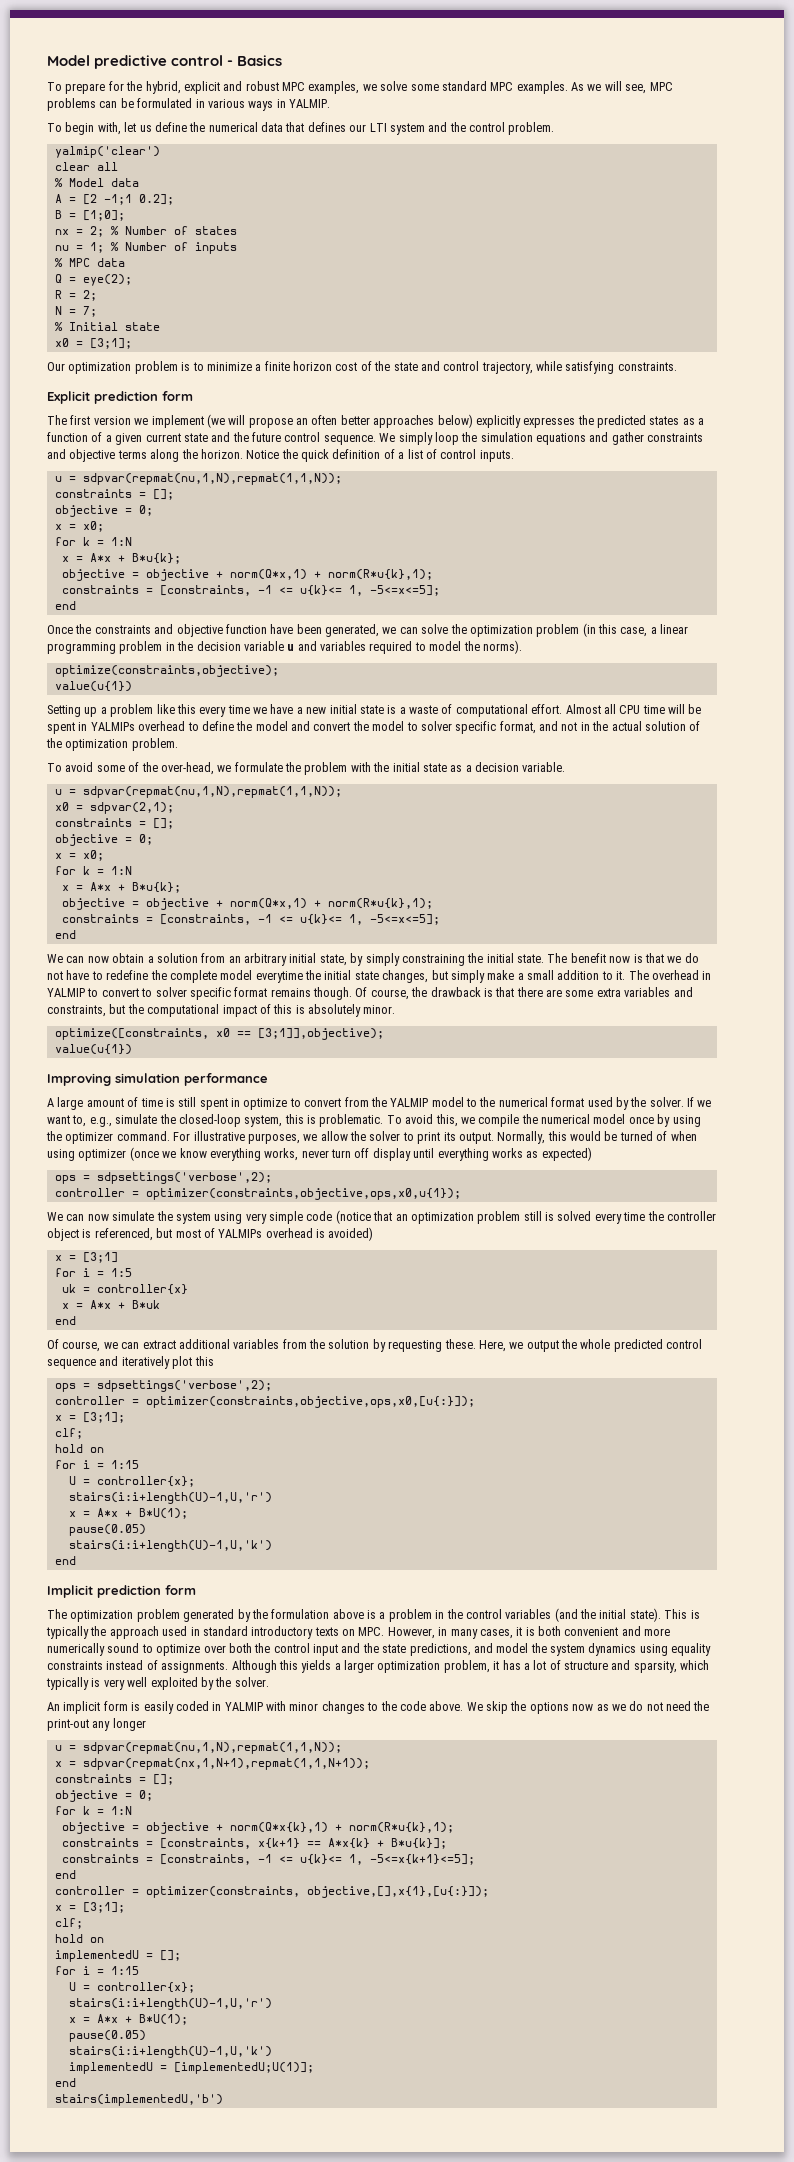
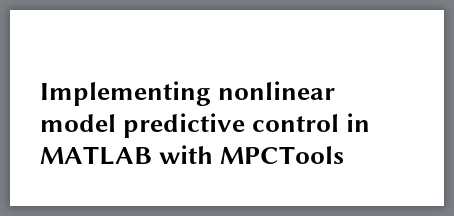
- Model predictive control - Basics
- To prepare for the hybrid, explicit and robust MPC examples, we solve some standard MPC examples. As we will see, MPC problems can be formulated in various ways in YALMIP.
- To begin with, let us define the numerical data that defines our LTI system and the control problem.
- yalmip('clear')
- clear all
- % Model data
- A = [2 -1;1 0.2];
- B = [1;0];
- nx = 2; % Number of states
- nu = 1; % Number of inputs
- % MPC data
- Q = eye(2);
- R = 2;
- N = 7;
- % Initial state
- x0 = [3;1];
- Our optimization problem is to minimize a finite horizon cost of the state and control trajectory, while satisfying constraints.
- Explicit prediction form
- The first version we implement (we will propose an often better approaches below) explicitly expresses the predicted states as a function of a given current state and the future control sequence. We simply loop the simulation equations and gather constraints and objective terms along the horizon. Notice the quick definition of a list of control inputs.
- u = sdpvar(repmat(nu,1,N),repmat(1,1,N));
- constraints = [];
- objective = 0;
- x = x0;
- for k = 1:N
- x = A*x + B*u{k};
- objective = objective + norm(Q*x,1) + norm(R*u{k},1);
- constraints = [constraints, -1 <= u{k}<= 1, -5<=x<=5];
- end
- Once the constraints and objective function have been generated, we can solve the optimization problem (in this case, a linear programming problem in the decision variable u and variables required to model the norms).
- optimize(constraints,objective);
- value(u{1})
- Setting up a problem like this every time we have a new initial state is a waste of computational effort. Almost all CPU time will be spent in YALMIPs overhead to define the model and convert the model to solver specific format, and not in the actual solution of the optimization problem.
- To avoid some of the over-head, we formulate the problem with the initial state as a decision variable.
- u = sdpvar(repmat(nu,1,N),repmat(1,1,N));
- x0 = sdpvar(2,1);
- constraints = [];
- objective = 0;
- x = x0;
- for k = 1:N
- x = A*x + B*u{k};
- objective = objective + norm(Q*x,1) + norm(R*u{k},1);
- constraints = [constraints, -1 <= u{k}<= 1, -5<=x<=5];
- end
- We can now obtain a solution from an arbitrary initial state, by simply constraining the initial state. The benefit now is that we do not have to redefine the complete model everytime the initial state changes, but simply make a small addition to it. The overhead in YALMIP to convert to solver specific format remains though. Of course, the drawback is that there are some extra variables and constraints, but the computational impact of this is absolutely minor.
- optimize([constraints, x0 == [3;1]],objective);
- value(u{1})
- Improving simulation performance
- A large amount of time is still spent in optimize to convert from the YALMIP model to the numerical format used by the solver. If we want to, e.g., simulate the closed-loop system, this is problematic. To avoid this, we compile the numerical model once by using the optimizer command. For illustrative purposes, we allow the solver to print its output. Normally, this would be turned of when using optimizer (once we know everything works, never turn off display until everything works as expected)
- ops = sdpsettings('verbose',2);
- controller = optimizer(constraints,objective,ops,x0,u{1});
- We can now simulate the system using very simple code (notice that an optimization problem still is solved every time the controller object is referenced, but most of YALMIPs overhead is avoided)
- x = [3;1]
- for i = 1:5
- uk = controller{x}
- x = A*x + B*uk
- end
- Of course, we can extract additional variables from the solution by requesting these. Here, we output the whole predicted control sequence and iteratively plot this
- ops = sdpsettings('verbose',2);
- controller = optimizer(constraints,objective,ops,x0,[u{:}]);
- x = [3;1];
- clf;
- hold on
- for i = 1:15
- U = controller{x};
- stairs(i:i+length(U)-1,U,'r')
- x = A*x + B*U(1);
- pause(0.05)
- stairs(i:i+length(U)-1,U,'k')
- end
- Implicit prediction form
- The optimization problem generated by the formulation above is a problem in the control variables (and the initial state). This is typically the approach used in standard introductory texts on MPC. However, in many cases, it is both convenient and more numerically sound to optimize over both the control input and the state predictions, and model the system dynamics using equality constraints instead of assignments. Although this yields a larger optimization problem, it has a lot of structure and sparsity, which typically is very well exploited by the solver.
- An implicit form is easily coded in YALMIP with minor changes to the code above. We skip the options now as we do not need the print-out any longer
- u = sdpvar(repmat(nu,1,N),repmat(1,1,N));
- x = sdpvar(repmat(nx,1,N+1),repmat(1,1,N+1));
- constraints = [];
- objective = 0;
- for k = 1:N
- objective = objective + norm(Q*x{k},1) + norm(R*u{k},1);
- constraints = [constraints, x{k+1} == A*x{k} + B*u{k}];
- constraints = [constraints, -1 <= u{k}<= 1, -5<=x{k+1}<=5];
- end
- controller = optimizer(constraints, objective,[],x{1},[u{:}]);
- x = [3;1];
- clf;
- hold on
- implementedU = [];
- for i = 1:15
- U = controller{x};
- stairs(i:i+length(U)-1,U,'r')
- x = A*x + B*U(1);
- pause(0.05)
- stairs(i:i+length(U)-1,U,'k')
- implementedU = [implementedU;U(1)];
- end
- stairs(implementedU,'b')
+ Implementing nonlinear model predictive control in MATLAB with MPCTools

